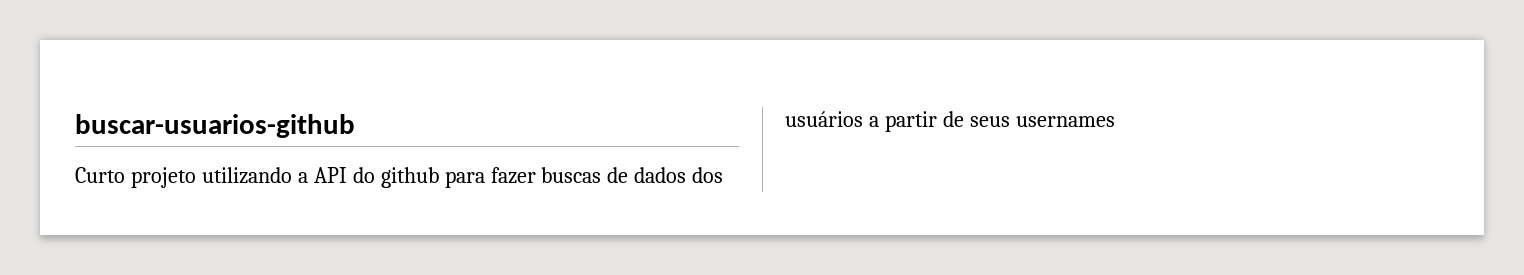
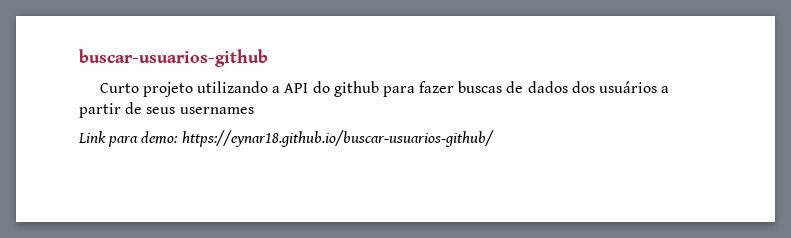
+ Link para demo: https://eynar18.github.io/buscar-usuarios-github/

